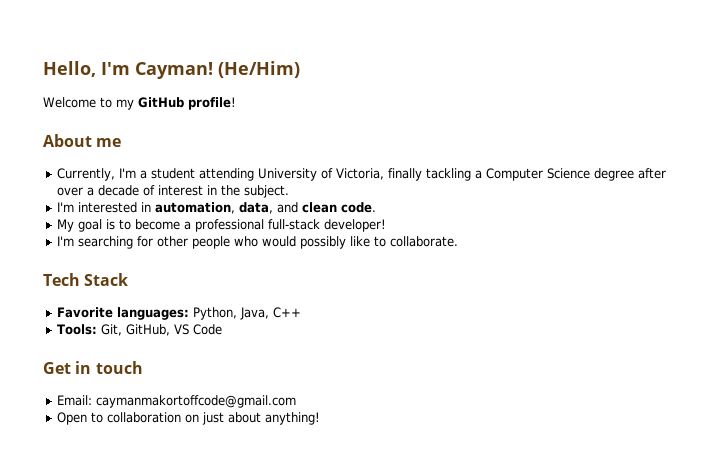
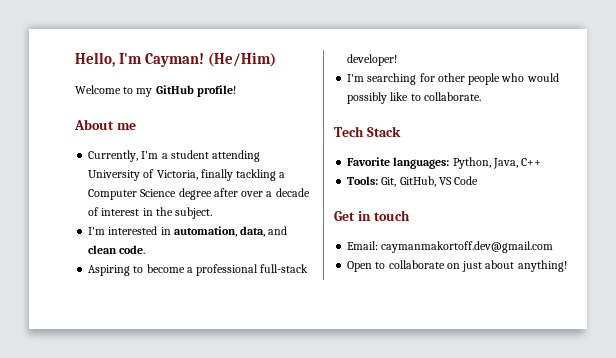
- My goal is to become a professional full-stack developer!
+ Aspiring to become a professional full-stack developer!
- Email: caymanmakortoffcode@gmail.com
+ Email: caymanmakortoff.dev@gmail.com
- Open to collaboration on just about anything!
+ Open to collaborate on just about anything!

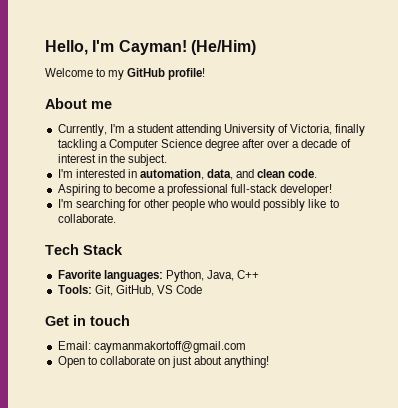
- Email: caymanmakortoff.dev@gmail.com
+ Email: caymanmakortoff@gmail.com

